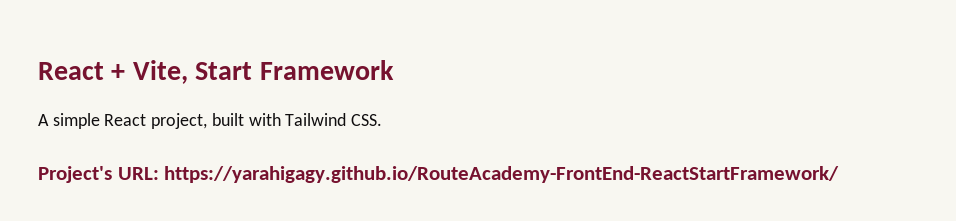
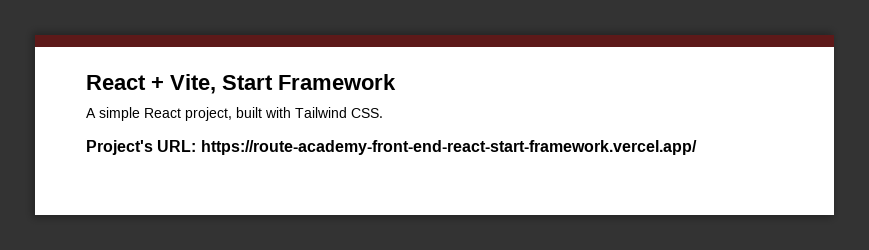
- Project's URL: https://yarahigagy.github.io/RouteAcademy-FrontEnd-ReactStartFramework/
+ Project's URL: https://route-academy-front-end-react-start-framework.vercel.app/

